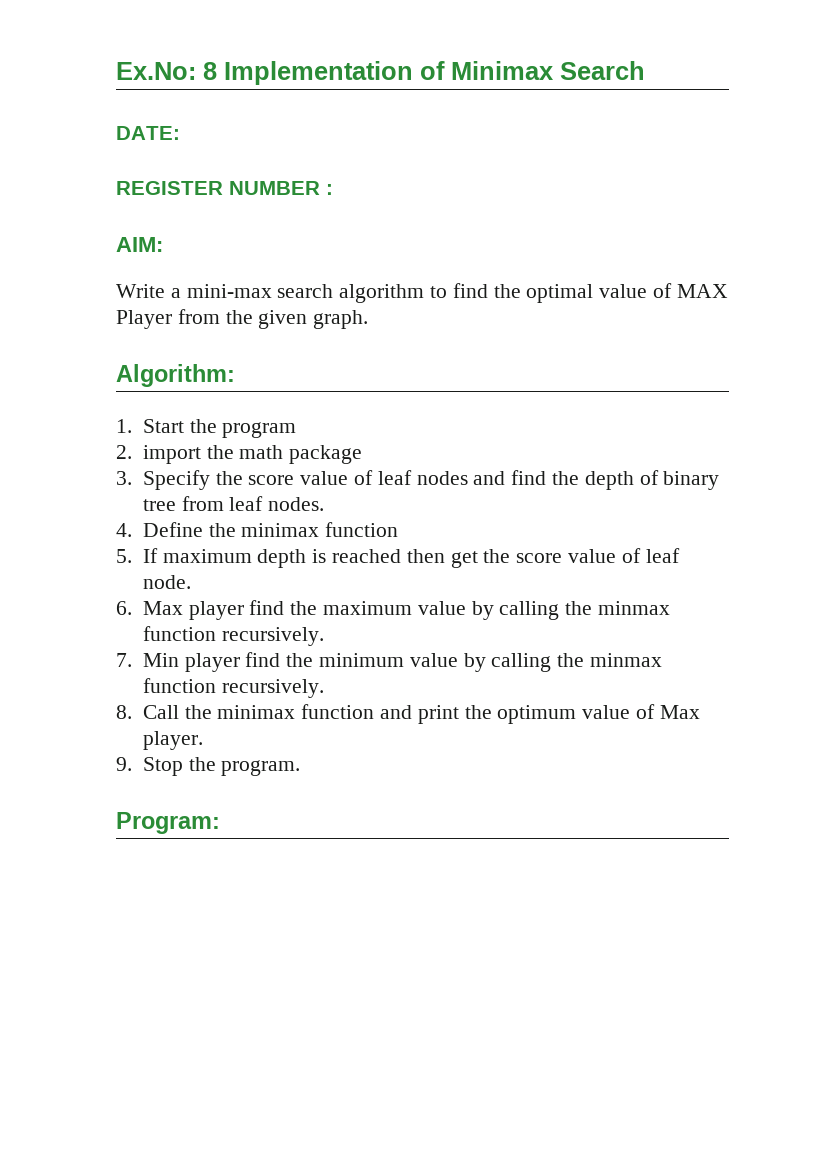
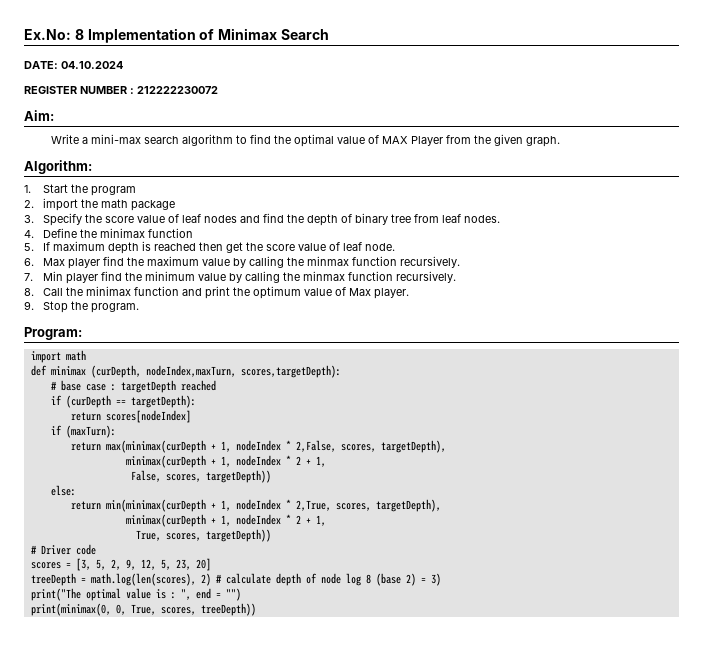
- DATE:
+ DATE: 04.10.2024
- REGISTER NUMBER :
- AIM:
+ REGISTER NUMBER : 212222230072
+ Aim:
+ import math
+ def minimax (curDepth, nodeIndex,maxTurn, scores,targetDepth):
+ # base case : targetDepth reached
+ if (curDepth == targetDepth):
+ return scores[nodeIndex]
+ if (maxTurn):
+ return max(minimax(curDepth + 1, nodeIndex * 2,False, scores, targetDepth),
+ minimax(curDepth + 1, nodeIndex * 2 + 1,
+ False, scores, targetDepth))
+ else:
+ return min(minimax(curDepth + 1, nodeIndex * 2,True, scores, targetDepth),
+ minimax(curDepth + 1, nodeIndex * 2 + 1,
+ True, scores, targetDepth))
+ # Driver code
+ scores = [3, 5, 2, 9, 12, 5, 23, 20]
+ treeDepth = math.log(len(scores), 2) # calculate depth of node log 8 (base 2) = 3)
+ print("The optimal value is : ", end = "")
+ print(minimax(0, 0, True, scores, treeDepth))

